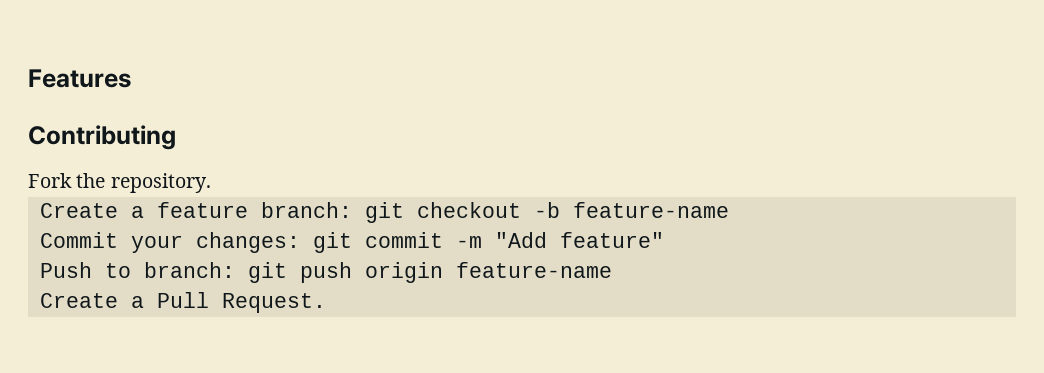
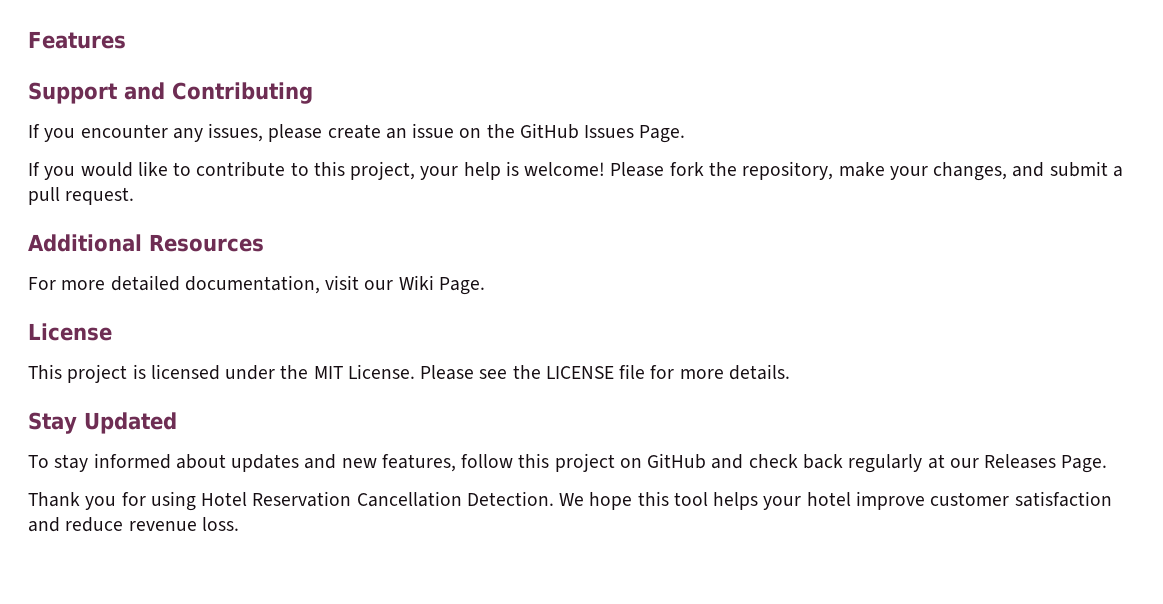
- Contributing
+ Support and Contributing
- Fork the repository.
- Create a feature branch: git checkout -b feature-name
- Commit your changes: git commit -m "Add feature"
- Push to branch: git push origin feature-name
- Create a Pull Request.
+ If you encounter any issues, please create an issue on the GitHub Issues Page.
+ If you would like to contribute to this project, your help is welcome! Please fork the repository, make your changes, and submit a pull request.
+ Additional Resources
+ For more detailed documentation, visit our Wiki Page.
+ License
+ This project is licensed under the MIT License. Please see the LICENSE file for more details.
+ Stay Updated
+ To stay informed about updates and new features, follow this project on GitHub and check back regularly at our Releases Page.
+ Thank you for using Hotel Reservation Cancellation Detection. We hope this tool helps your hotel improve customer satisfaction and reduce revenue loss.

